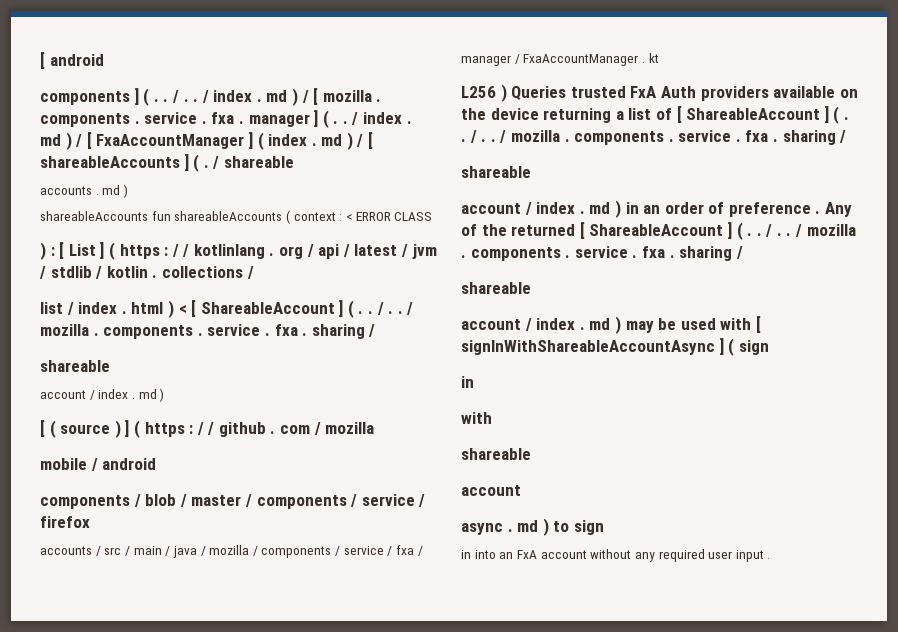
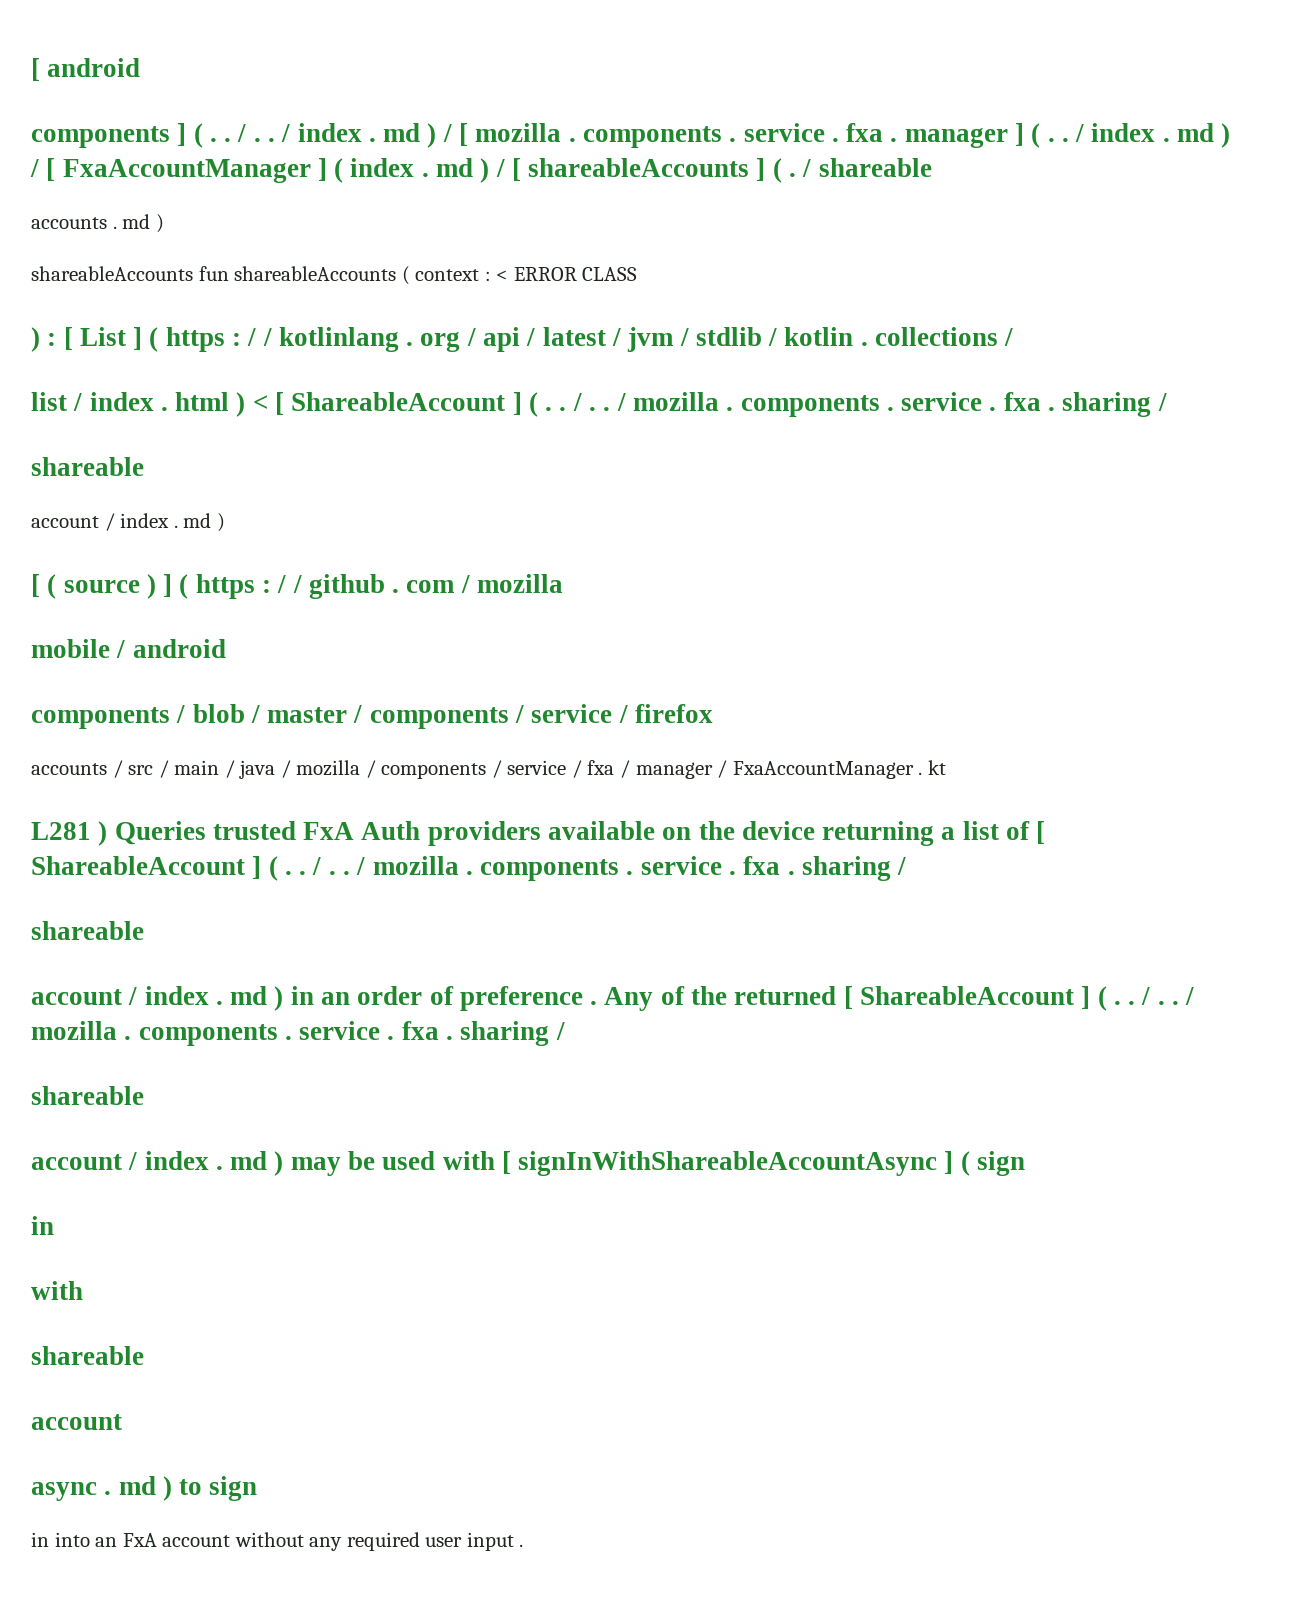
- L256 ) Queries trusted FxA Auth providers available on the device returning a list of [ ShareableAccount ] ( . .
+ L281 ) Queries trusted FxA Auth providers available on the device returning a list of [ ShareableAccount ] ( . .

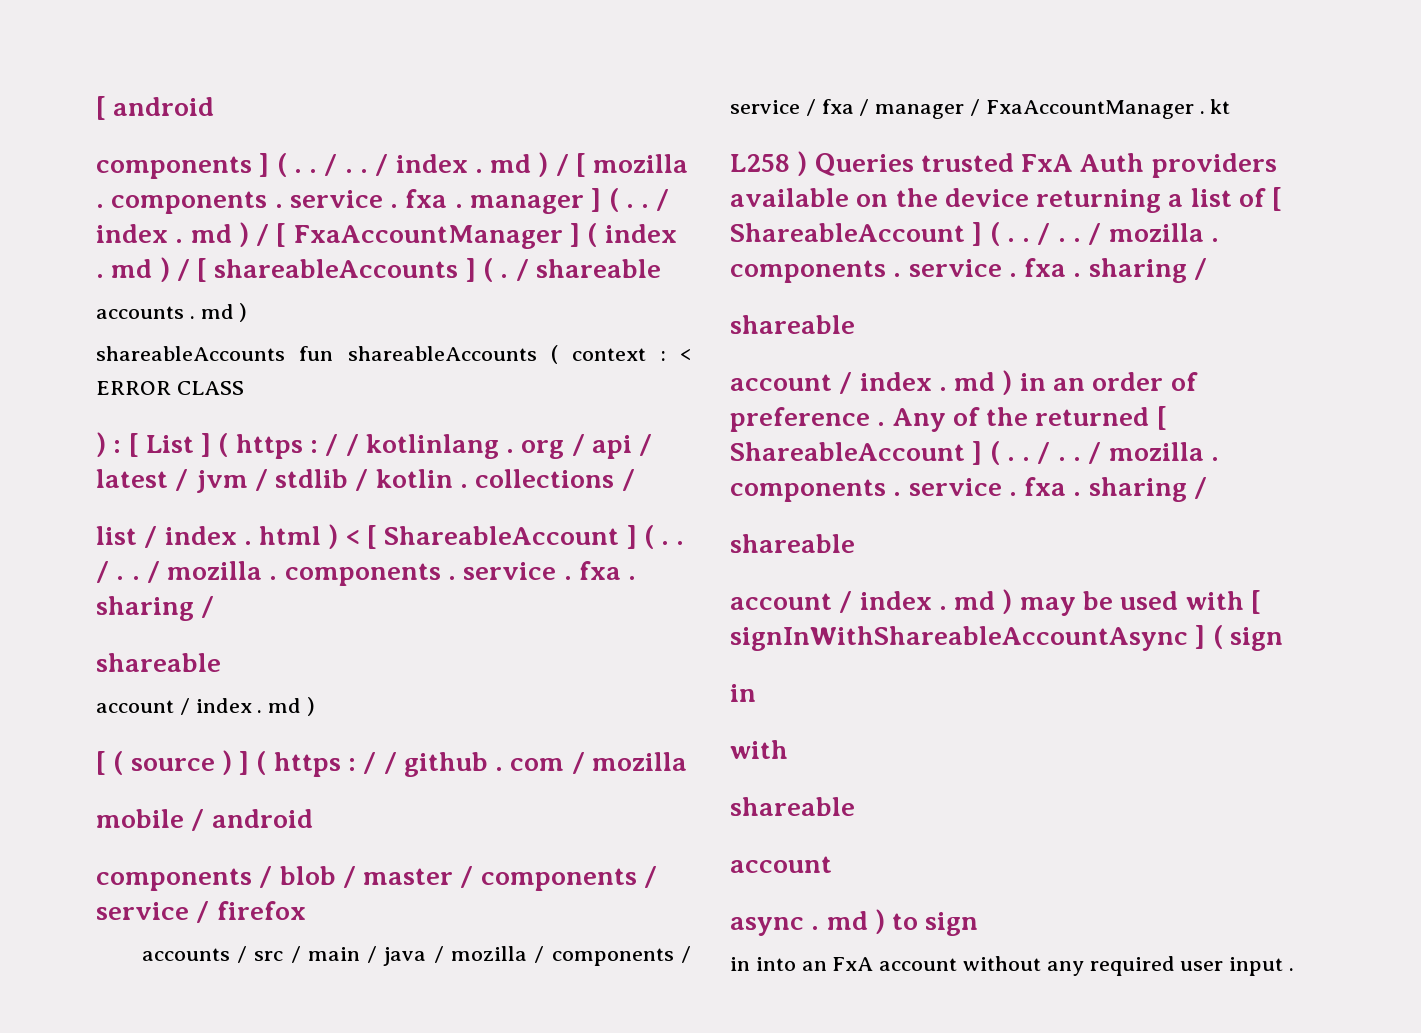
- L281 ) Queries trusted FxA Auth providers available on the device returning a list of [ ShareableAccount ] ( . .
+ L258 ) Queries trusted FxA Auth providers available on the device returning a list of [ ShareableAccount ] ( . .

